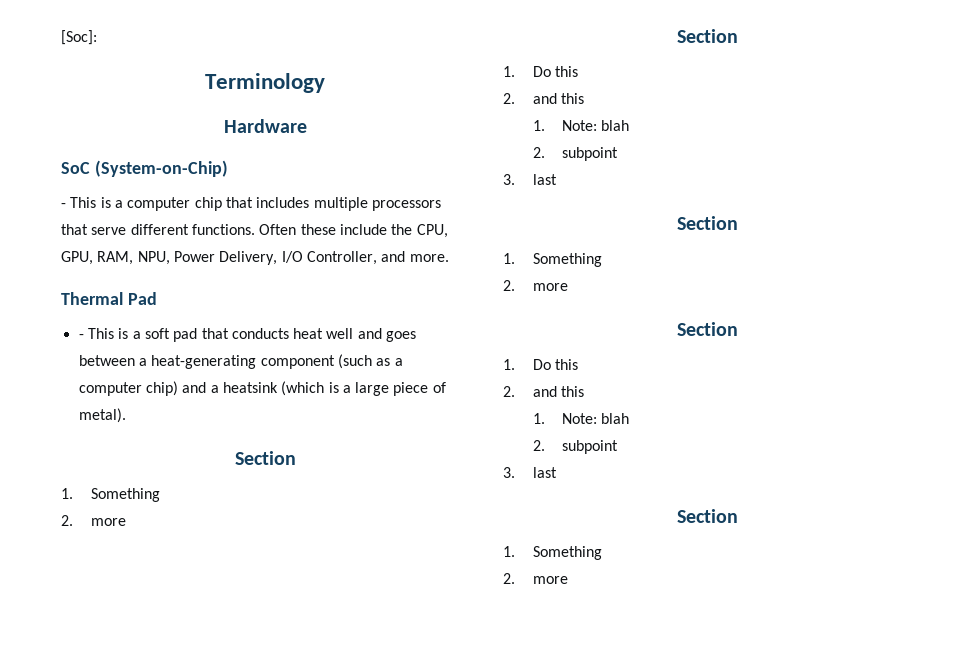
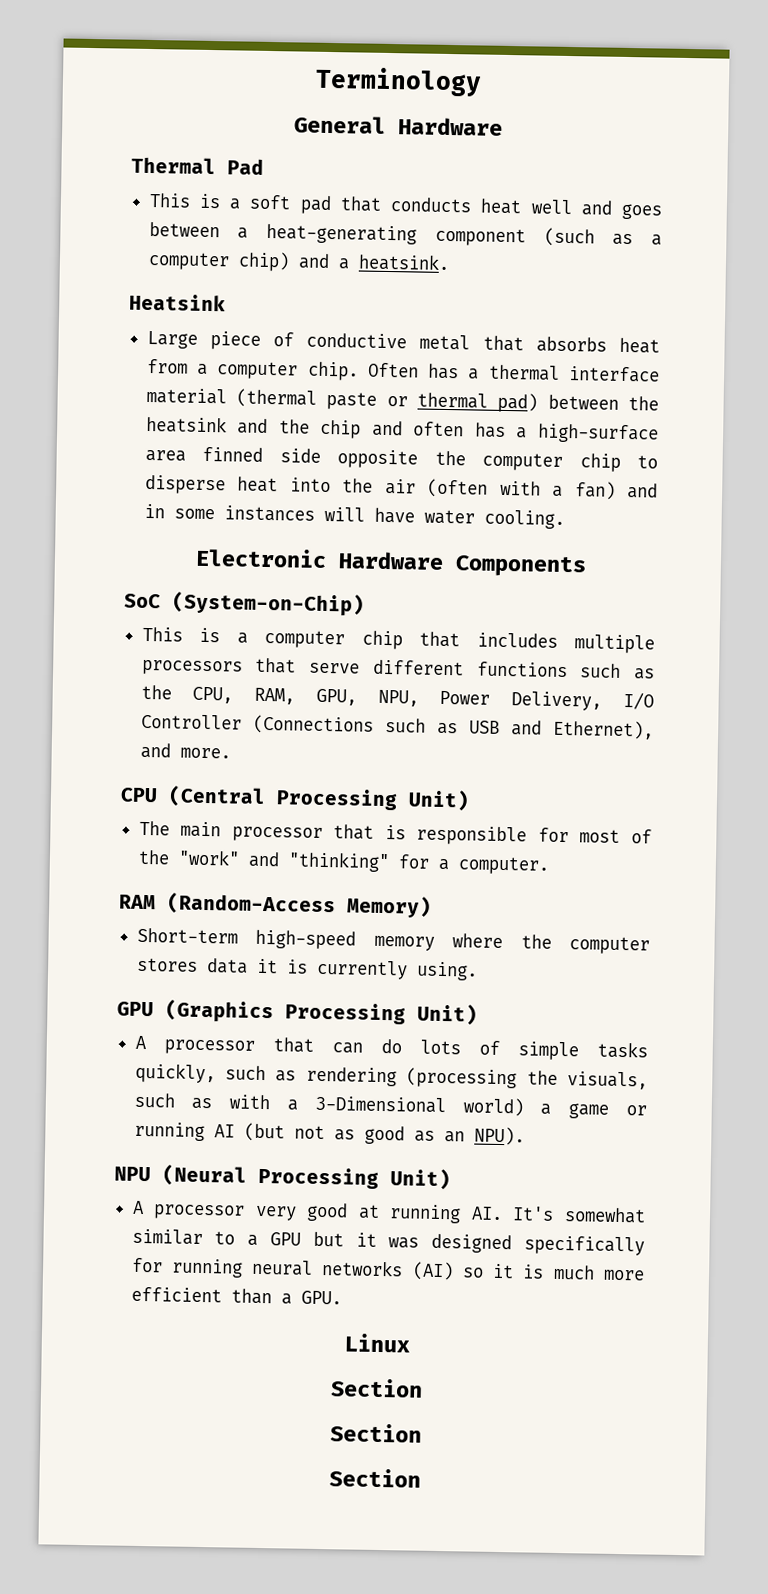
- [Soc]:
- Hardware
- SoC (System-on-Chip)
- - This is a computer chip that includes multiple processors that serve different functions. Often these include the CPU, GPU, RAM, NPU, Power Delivery, I/O Controller, and more.
+ General Hardware
- - This is a soft pad that conducts heat well and goes between a heat-generating component (such as a computer chip) and a heatsink (which is a large piece of metal).
+ This is a soft pad that conducts heat well and goes between a heat-generating component (such as a computer chip) and a heatsink.
+ Heatsink
+ Large piece of conductive metal that absorbs heat from a computer chip. Often has a thermal interface material (thermal paste or thermal pad) between the heatsink and the chip and often has a high-surface area finned side opposite the computer chip to disperse heat into the air (often with a fan) and in some instances will have water cooling.
+ Electronic Hardware Components
+ SoC (System-on-Chip)
+ This is a computer chip that includes multiple processors that serve different functions such as the CPU, RAM, GPU, NPU, Power Delivery, I/O Controller (Connections such as USB and Ethernet), and more.
+ CPU (Central Processing Unit)
+ The main processor that is responsible for most of the "work" and "thinking" for a computer.
+ RAM (Random-Access Memory)
+ Short-term high-speed memory where the computer stores data it is currently using.
+ GPU (Graphics Processing Unit)
+ A processor that can do lots of simple tasks quickly, such as rendering (processing the visuals, such as with a 3-Dimensional world) a game or running AI (but not as good as an NPU).
+ NPU (Neural Processing Unit)
+ A processor very good at running AI. It's somewhat similar to a GPU but it was designed specifically for running neural networks (AI) so it is much more efficient than a GPU.
+ Linux
  Section
- 1. Something
- 2. more
  Section
- 1. Do this
- 2. and this
- 1. Note: blah
- 2. subpoint
- 3. last
  Section
- 1. Something
- 2. more
- Section
- 1. Do this
- 2. and this
- 1. Note: blah
- 2. subpoint
- 3. last
- Section
- 1. Something
- 2. more

